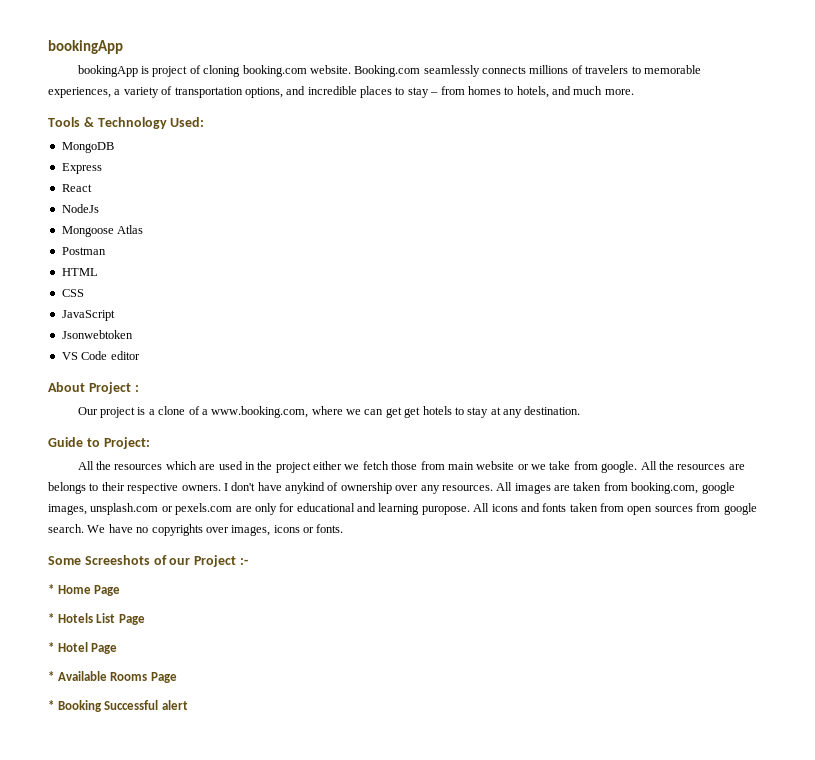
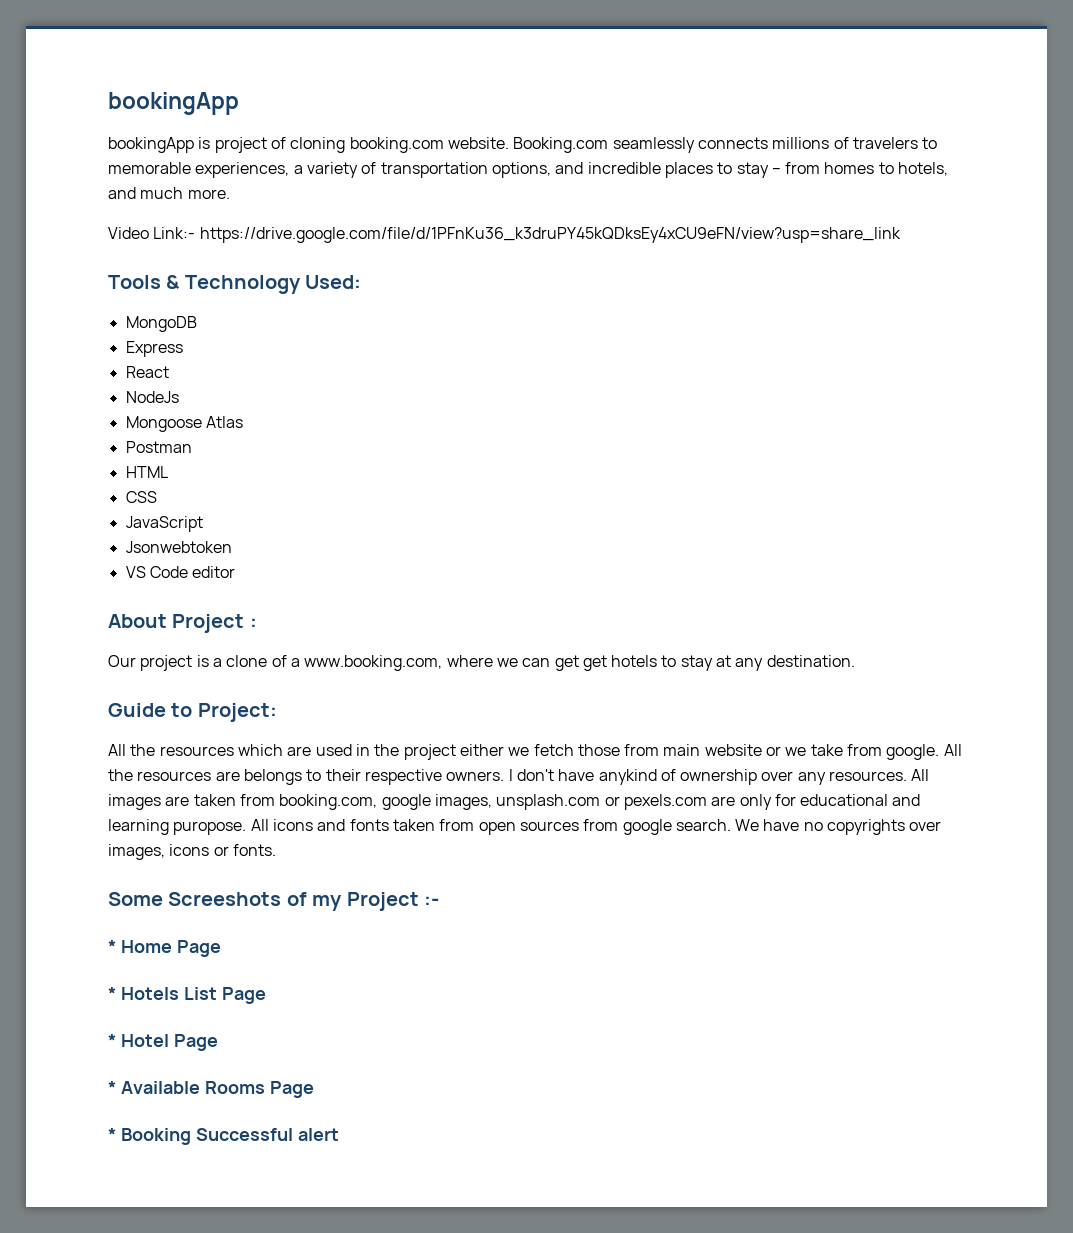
+ Video Link:- https://drive.google.com/file/d/1PFnKu36_k3druPY45kQDksEy4xCU9eFN/view?usp=share_link
- Some Screeshots of our Project :-
+ Some Screeshots of my Project :-

